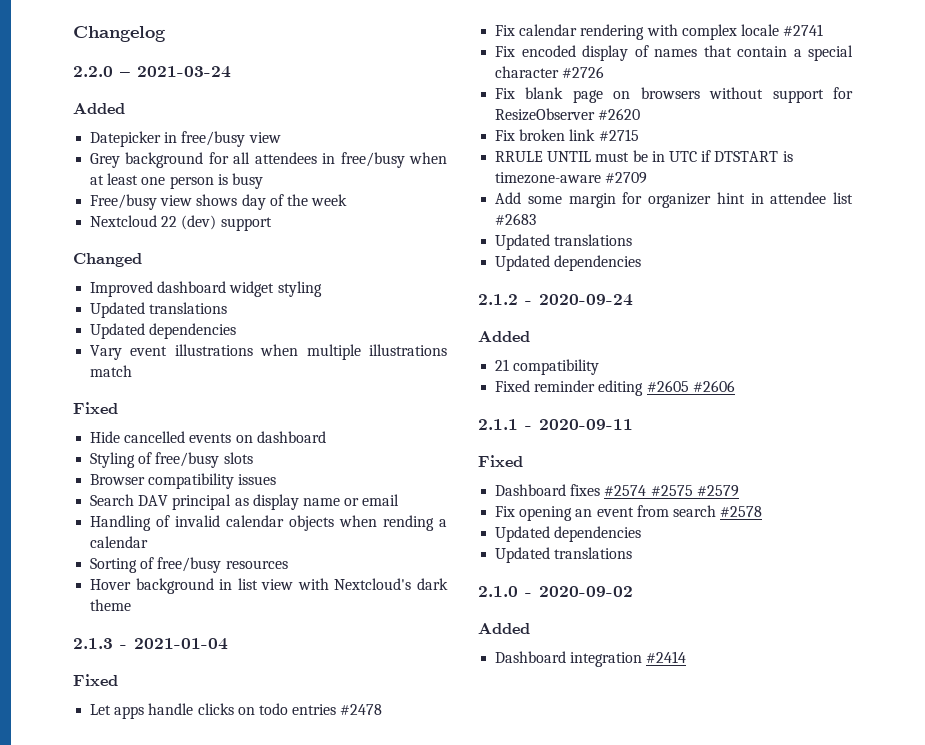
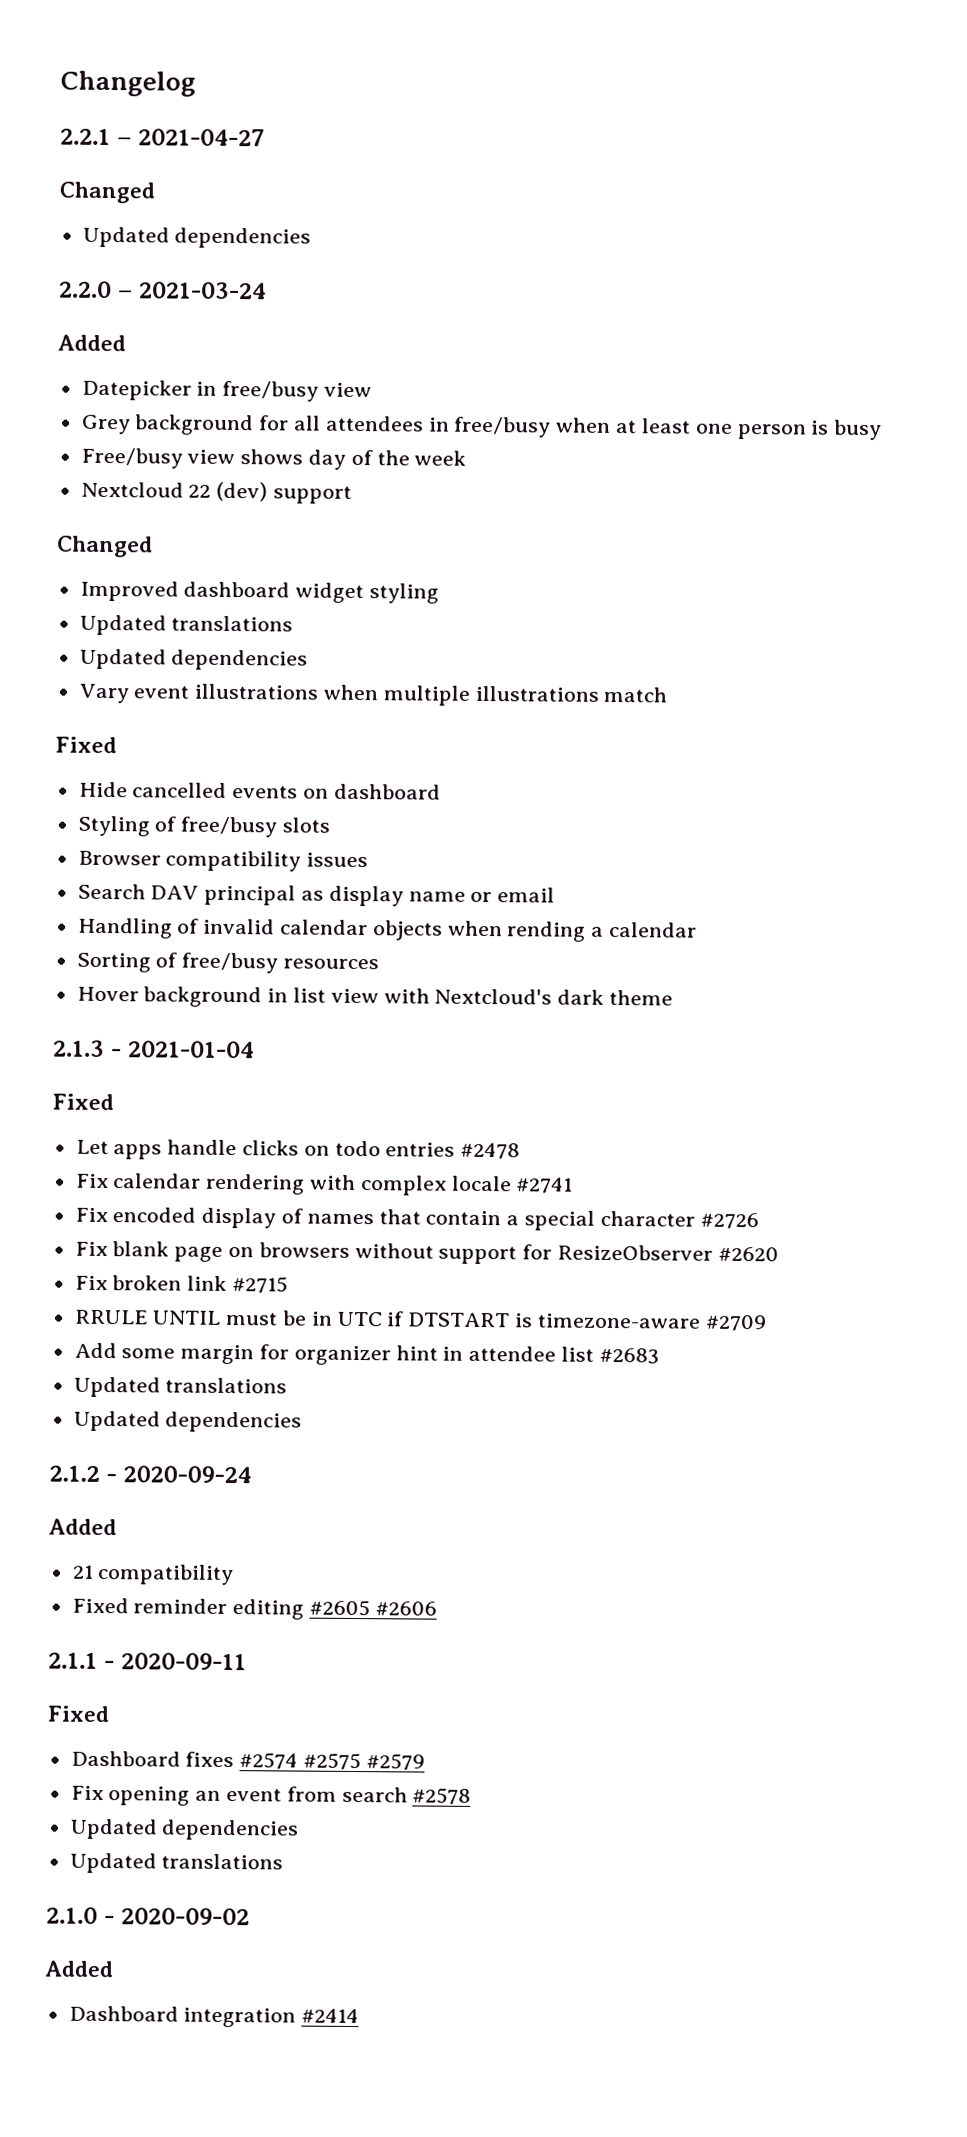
+ 2.2.1 – 2021-04-27
+ Changed
+ Updated dependencies

